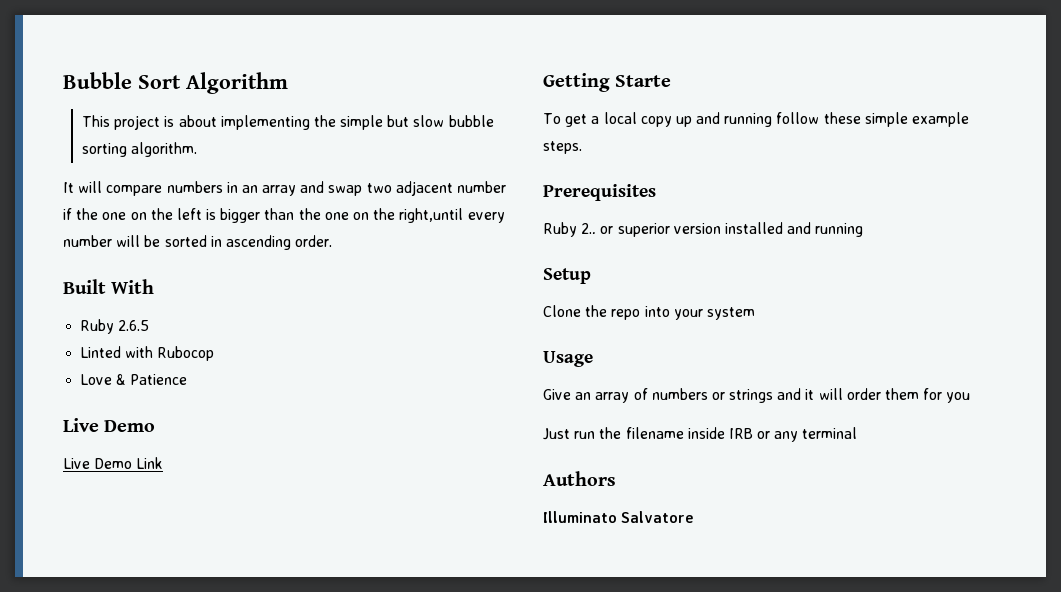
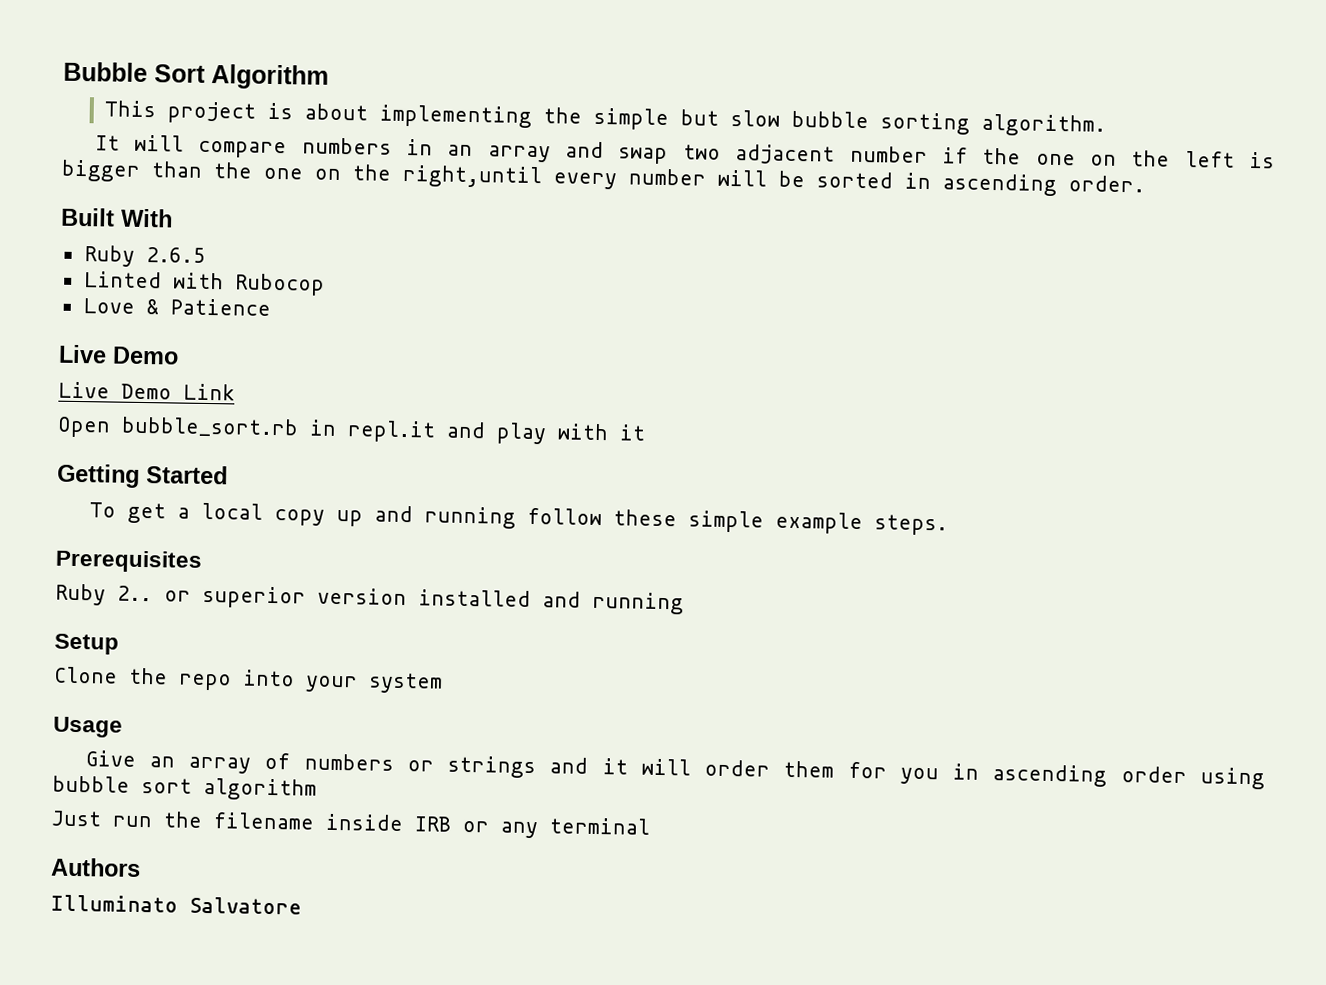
+ Open bubble_sort.rb in repl.it and play with it
- Getting Starte
+ Getting Started
- Give an array of numbers or strings and it will order them for you
+ Give an array of numbers or strings and it will order them for you in ascending order using bubble sort algorithm

